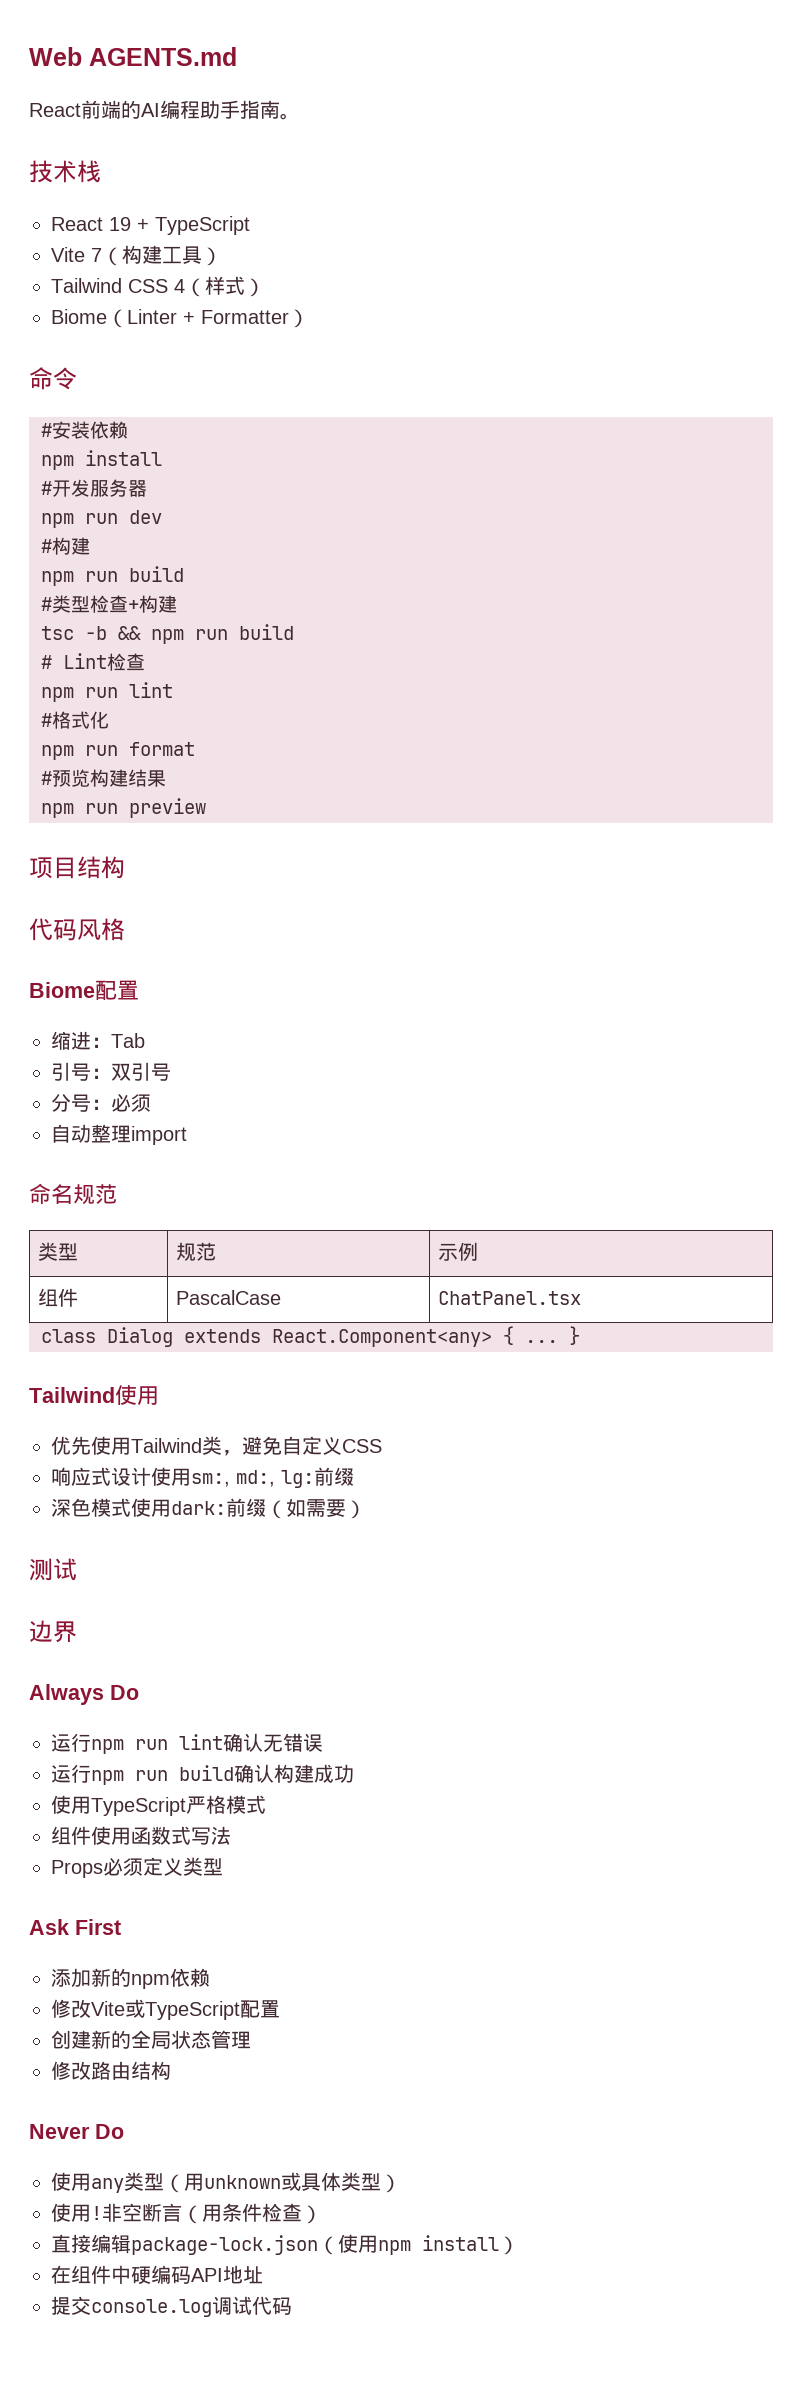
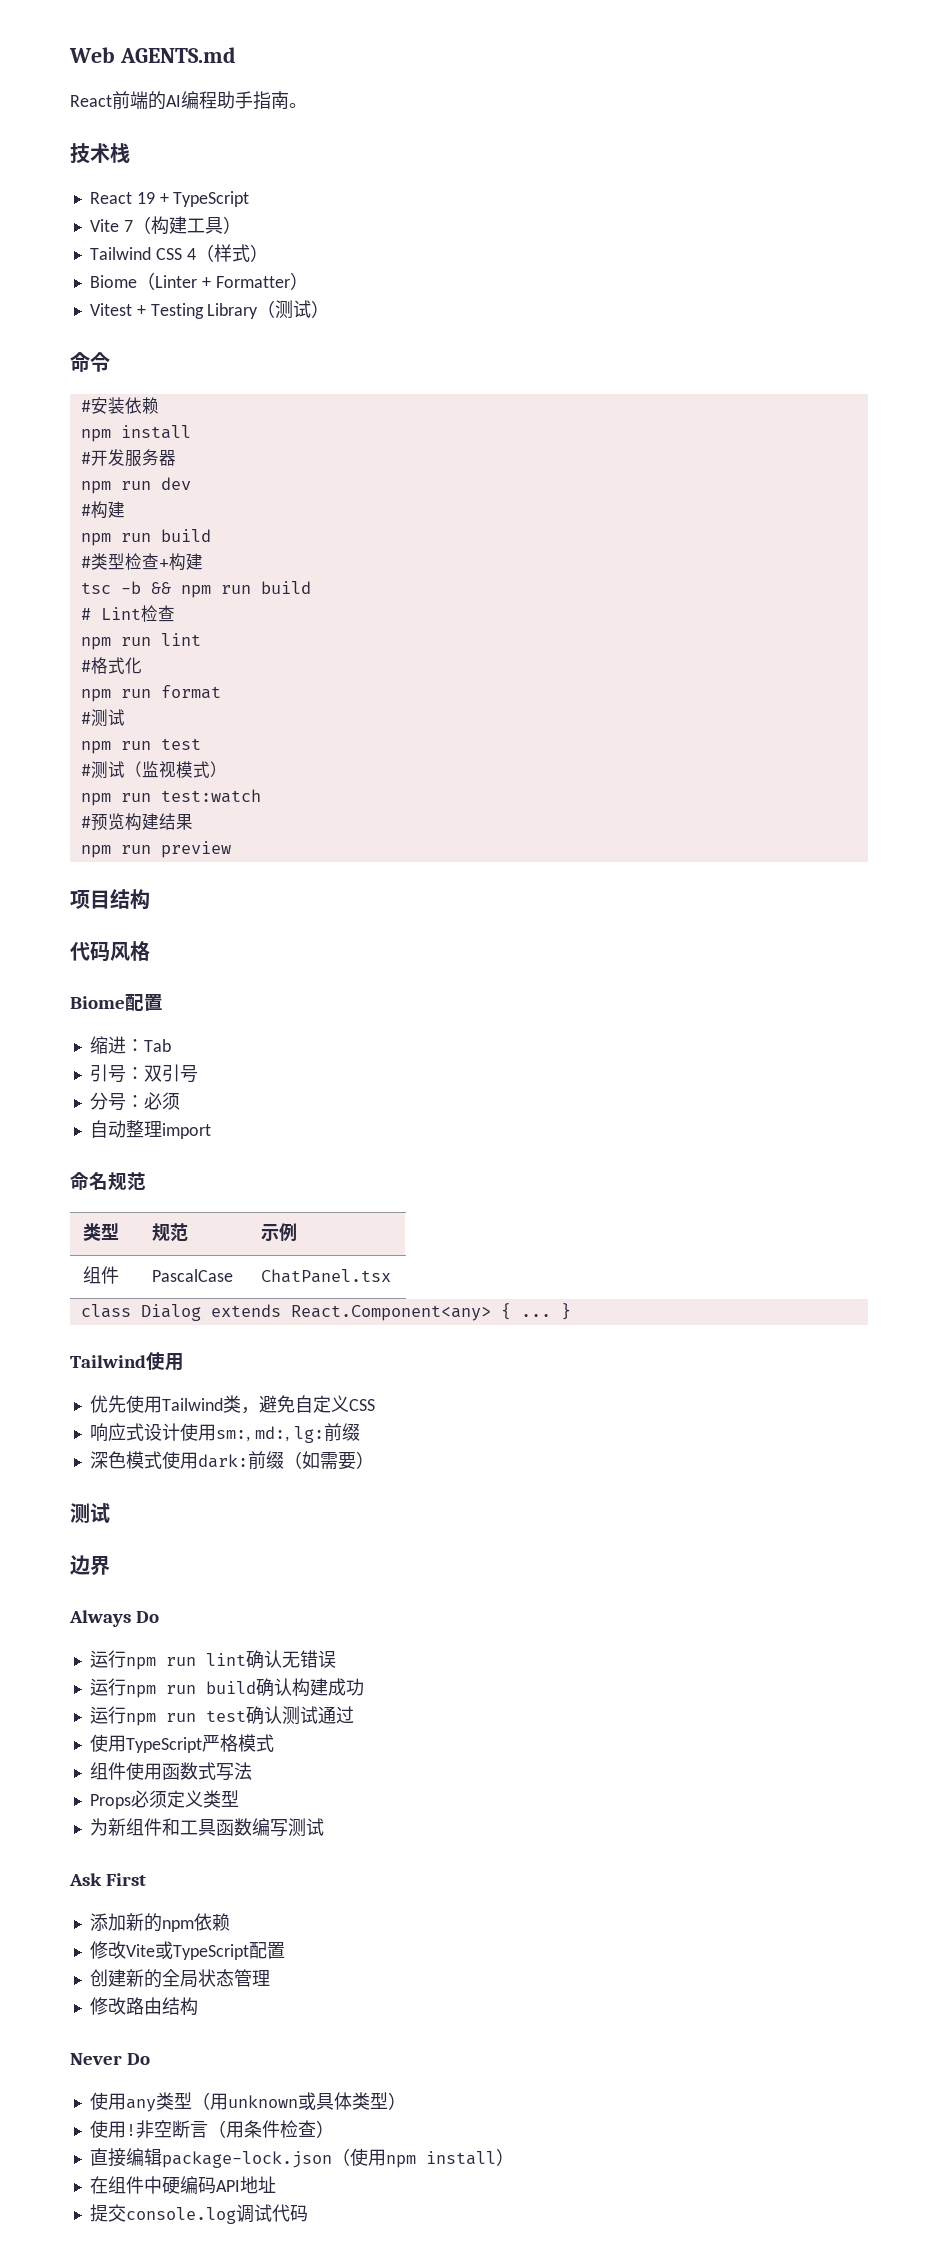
+ Vitest + Testing Library（测试）
  npm run format
+ #测试
+ npm run test
+ #测试（监视模式）
+ npm run test:watch
+ 运行npm run test确认测试通过
+ 为新组件和工具函数编写测试

